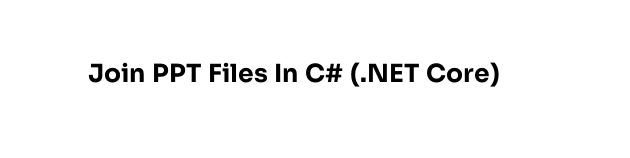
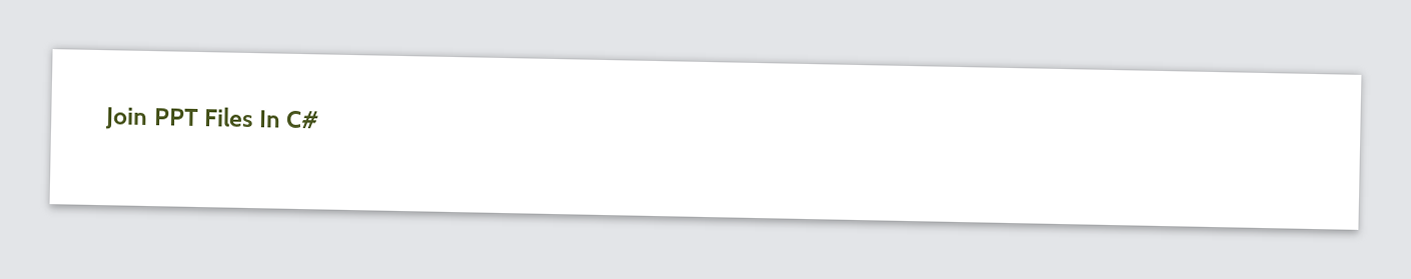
- Join PPT Files In C# (.NET Core)
+ Join PPT Files In C#

